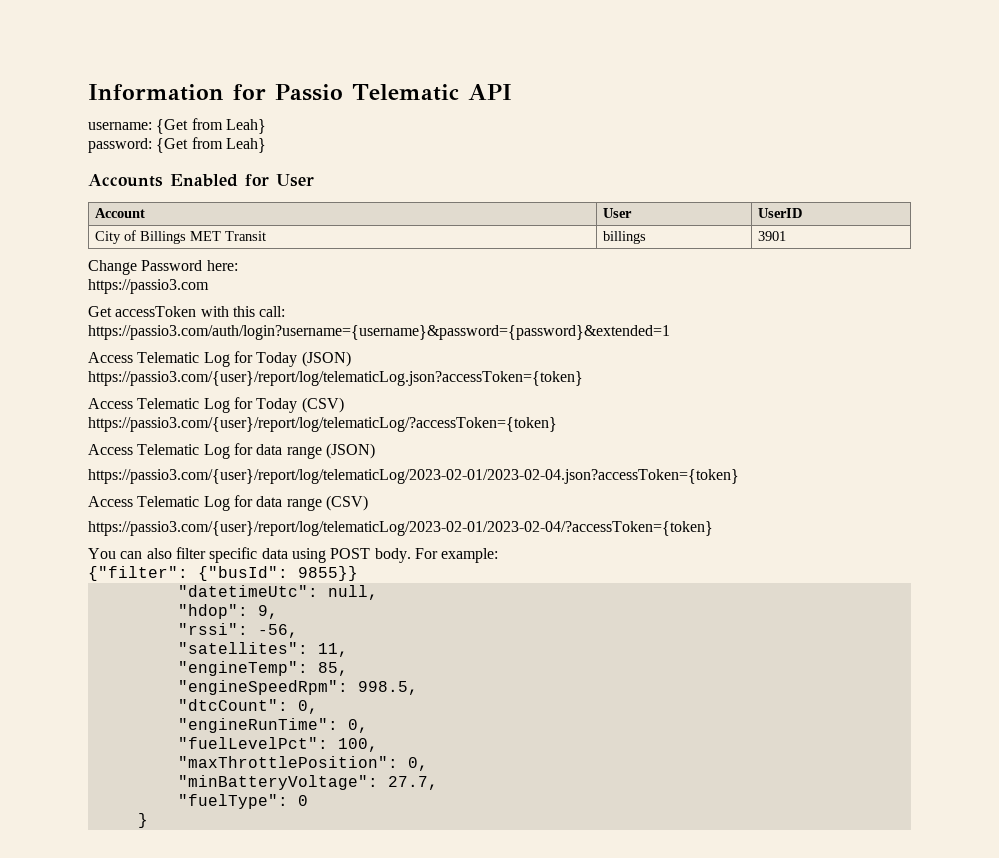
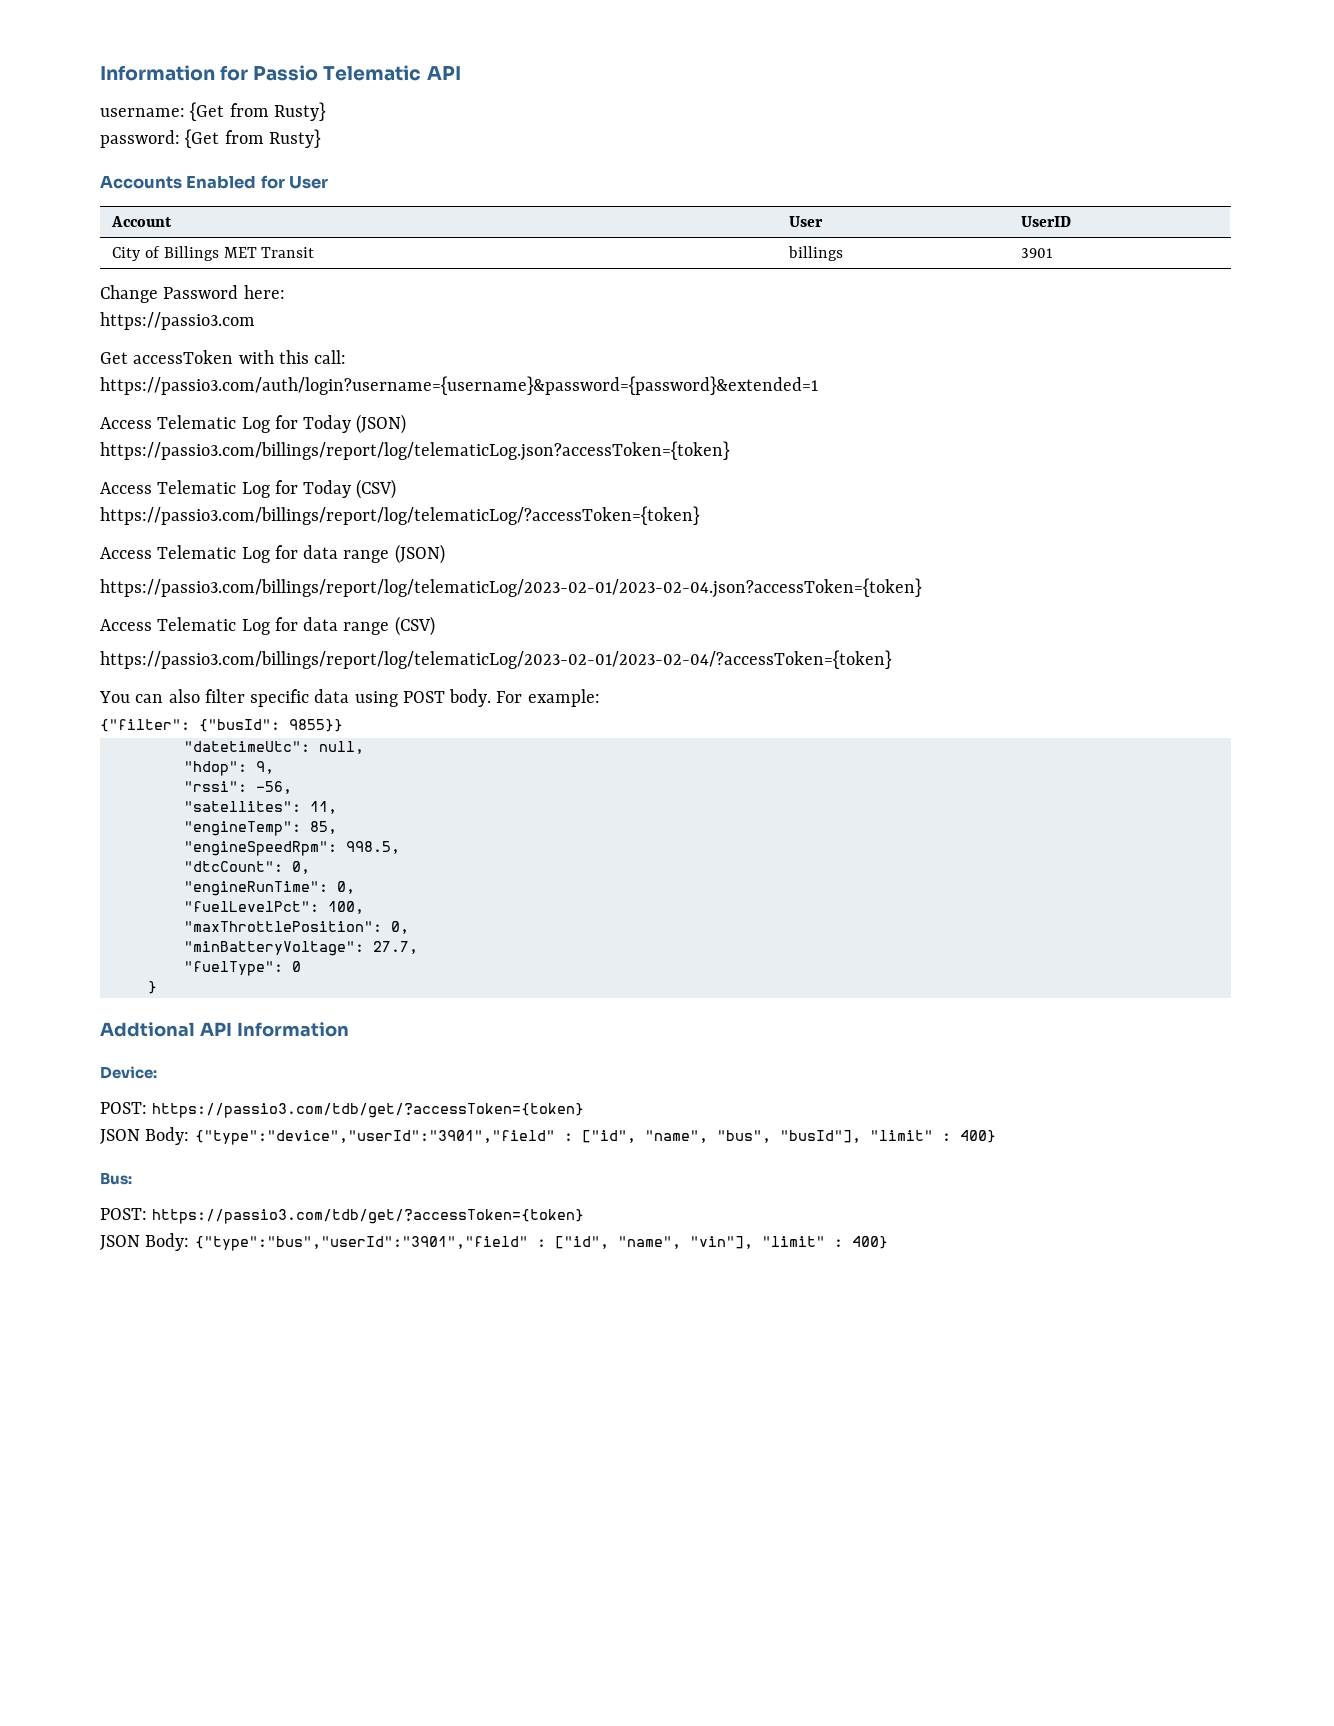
- username: {Get from Leah}
+ username: {Get from Rusty}
- password: {Get from Leah}
+ password: {Get from Rusty}
- https://passio3.com/{user}/report/log/telematicLog.json?accessToken={token}
+ https://passio3.com/billings/report/log/telematicLog.json?accessToken={token}
- https://passio3.com/{user}/report/log/telematicLog/?accessToken={token}
+ https://passio3.com/billings/report/log/telematicLog/?accessToken={token}
- https://passio3.com/{user}/report/log/telematicLog/2023-02-01/2023-02-04.json?accessToken={token}
+ https://passio3.com/billings/report/log/telematicLog/2023-02-01/2023-02-04.json?accessToken={token}
- https://passio3.com/{user}/report/log/telematicLog/2023-02-01/2023-02-04/?accessToken={token}
+ https://passio3.com/billings/report/log/telematicLog/2023-02-01/2023-02-04/?accessToken={token}
+ Addtional API Information
+ Device:
+ POST: https://passio3.com/tdb/get/?accessToken={token}
+ JSON Body: {"type":"device","userId":"3901","field" : ["id", "name", "bus", "busId"], "limit" : 400}
+ Bus:
+ POST: https://passio3.com/tdb/get/?accessToken={token}
+ JSON Body: {"type":"bus","userId":"3901","field" : ["id", "name", "vin"], "limit" : 400}

